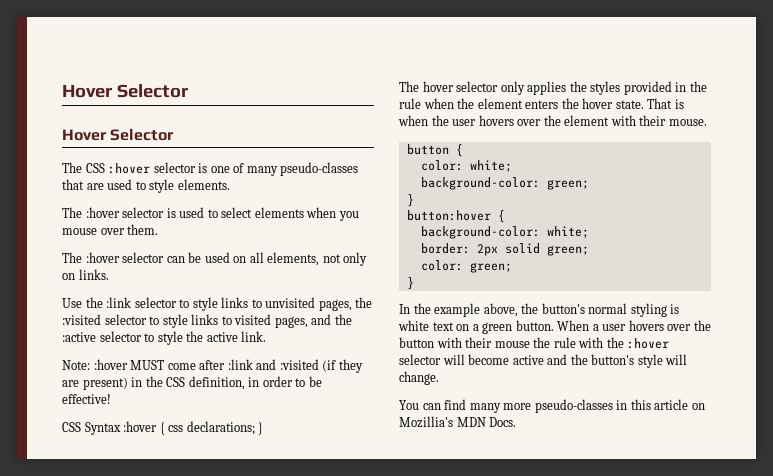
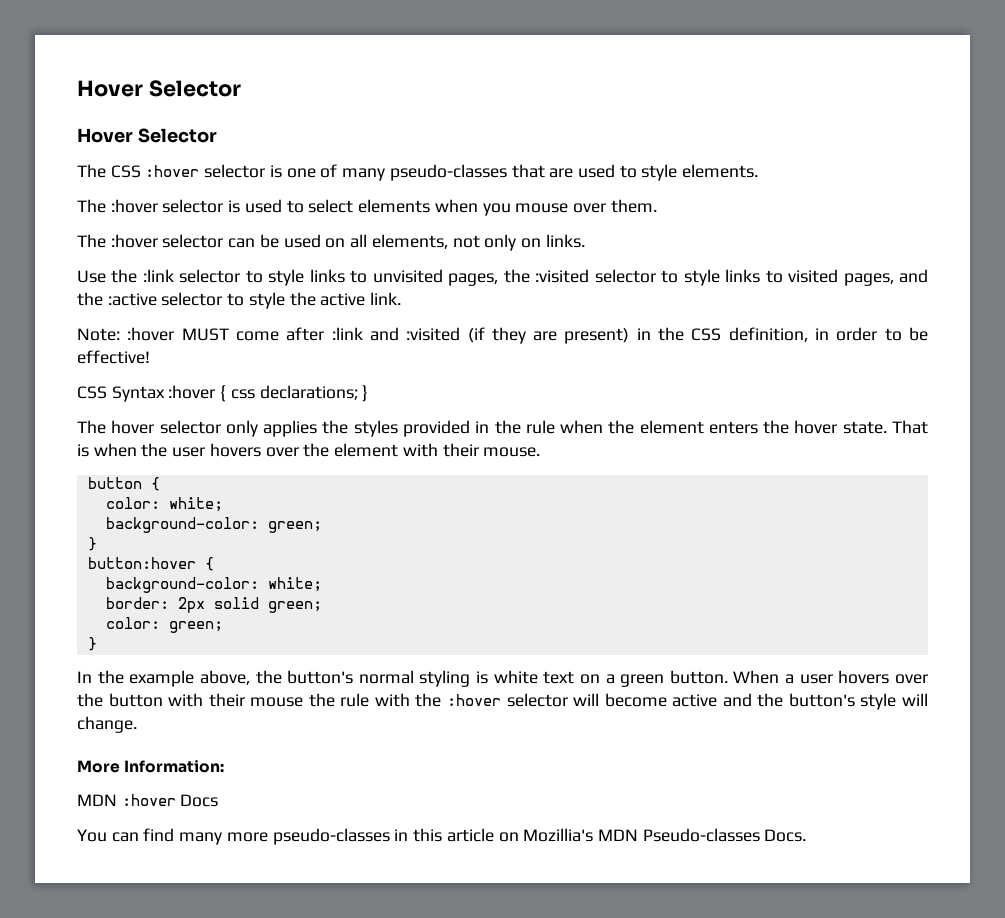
+ More Information:
+ MDN :hover Docs
- You can find many more pseudo-classes in this article on Mozillia's MDN Docs.
+ You can find many more pseudo-classes in this article on Mozillia's MDN Pseudo-classes Docs.

